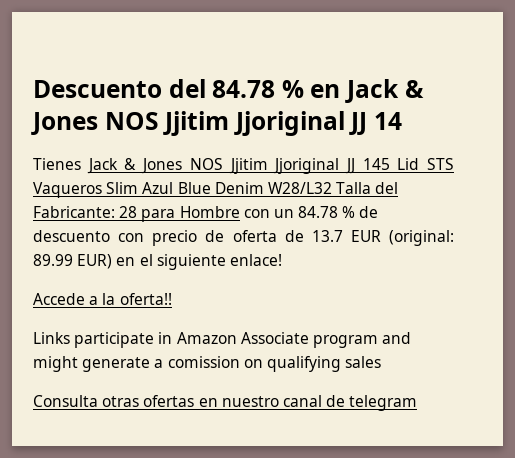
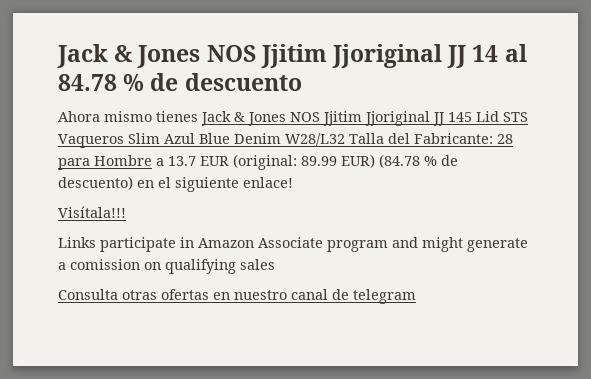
- Descuento del 84.78 % en Jack & Jones NOS Jjitim Jjoriginal JJ 14
- Tienes Jack & Jones NOS Jjitim Jjoriginal JJ 145 Lid STS Vaqueros Slim Azul Blue Denim W28/L32 Talla del Fabricante: 28 para Hombre con un 84.78 % de descuento con precio de oferta de 13.7 EUR (original: 89.99 EUR) en el siguiente enlace!
+ Jack & Jones NOS Jjitim Jjoriginal JJ 14 al 84.78 % de descuento
+ Ahora mismo tienes Jack & Jones NOS Jjitim Jjoriginal JJ 145 Lid STS Vaqueros Slim Azul Blue Denim W28/L32 Talla del Fabricante: 28 para Hombre a 13.7 EUR (original: 89.99 EUR) (84.78 % de descuento) en el siguiente enlace!
- Accede a la oferta!!
+ Visítala!!!

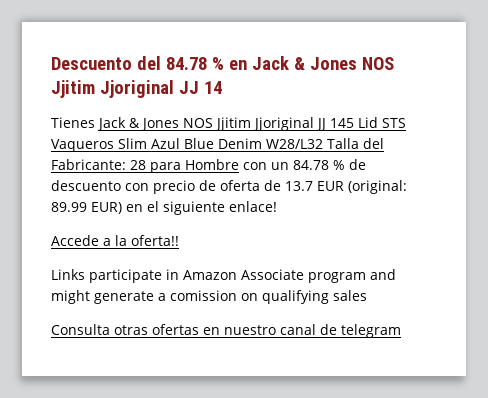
- Jack & Jones NOS Jjitim Jjoriginal JJ 14 al 84.78 % de descuento
- Ahora mismo tienes Jack & Jones NOS Jjitim Jjoriginal JJ 145 Lid STS Vaqueros Slim Azul Blue Denim W28/L32 Talla del Fabricante: 28 para Hombre a 13.7 EUR (original: 89.99 EUR) (84.78 % de descuento) en el siguiente enlace!
+ Descuento del 84.78 % en Jack & Jones NOS Jjitim Jjoriginal JJ 14
+ Tienes Jack & Jones NOS Jjitim Jjoriginal JJ 145 Lid STS Vaqueros Slim Azul Blue Denim W28/L32 Talla del Fabricante: 28 para Hombre con un 84.78 % de descuento con precio de oferta de 13.7 EUR (original: 89.99 EUR) en el siguiente enlace!
- Visítala!!!
+ Accede a la oferta!!

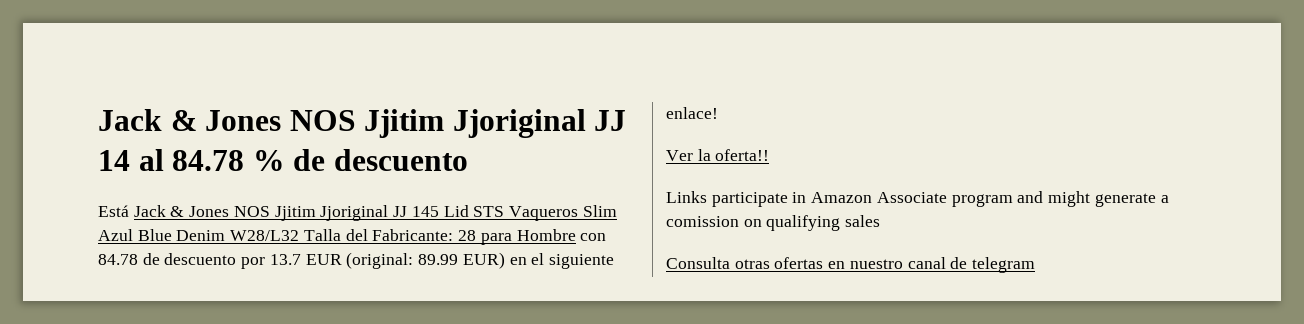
- Descuento del 84.78 % en Jack & Jones NOS Jjitim Jjoriginal JJ 14
- Tienes Jack & Jones NOS Jjitim Jjoriginal JJ 145 Lid STS Vaqueros Slim Azul Blue Denim W28/L32 Talla del Fabricante: 28 para Hombre con un 84.78 % de descuento con precio de oferta de 13.7 EUR (original: 89.99 EUR) en el siguiente enlace!
+ Jack & Jones NOS Jjitim Jjoriginal JJ 14 al 84.78 % de descuento
+ Está Jack & Jones NOS Jjitim Jjoriginal JJ 145 Lid STS Vaqueros Slim Azul Blue Denim W28/L32 Talla del Fabricante: 28 para Hombre con 84.78 de descuento por 13.7 EUR (original: 89.99 EUR) en el siguiente enlace!
- Accede a la oferta!!
+ Ver la oferta!!

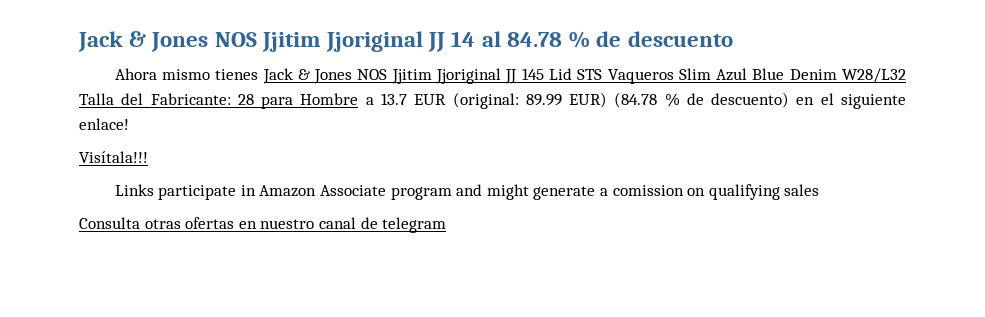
- Está Jack & Jones NOS Jjitim Jjoriginal JJ 145 Lid STS Vaqueros Slim Azul Blue Denim W28/L32 Talla del Fabricante: 28 para Hombre con 84.78 de descuento por 13.7 EUR (original: 89.99 EUR) en el siguiente enlace!
+ Ahora mismo tienes Jack & Jones NOS Jjitim Jjoriginal JJ 145 Lid STS Vaqueros Slim Azul Blue Denim W28/L32 Talla del Fabricante: 28 para Hombre a 13.7 EUR (original: 89.99 EUR) (84.78 % de descuento) en el siguiente enlace!
- Ver la oferta!!
+ Visítala!!!

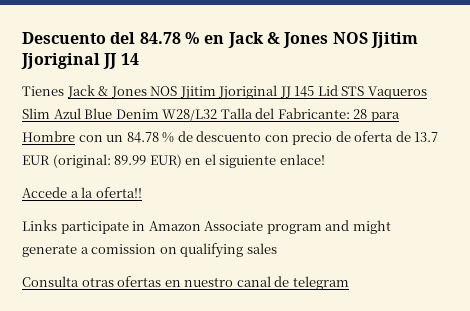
- Jack & Jones NOS Jjitim Jjoriginal JJ 14 al 84.78 % de descuento
- Ahora mismo tienes Jack & Jones NOS Jjitim Jjoriginal JJ 145 Lid STS Vaqueros Slim Azul Blue Denim W28/L32 Talla del Fabricante: 28 para Hombre a 13.7 EUR (original: 89.99 EUR) (84.78 % de descuento) en el siguiente enlace!
+ Descuento del 84.78 % en Jack & Jones NOS Jjitim Jjoriginal JJ 14
+ Tienes Jack & Jones NOS Jjitim Jjoriginal JJ 145 Lid STS Vaqueros Slim Azul Blue Denim W28/L32 Talla del Fabricante: 28 para Hombre con un 84.78 % de descuento con precio de oferta de 13.7 EUR (original: 89.99 EUR) en el siguiente enlace!
- Visítala!!!
+ Accede a la oferta!!

